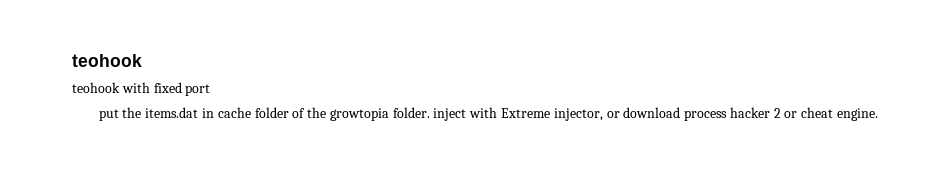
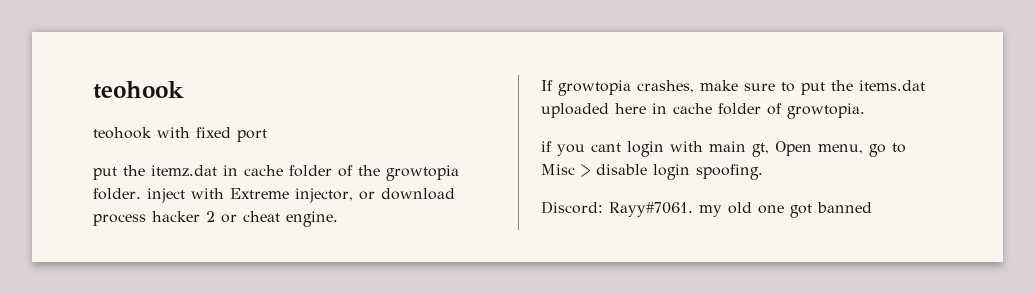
- put the items.dat in cache folder of the growtopia folder. inject with Extreme injector, or download process hacker 2 or cheat engine.
+ put the itemz.dat in cache folder of the growtopia folder. inject with Extreme injector, or download process hacker 2 or cheat engine.
+ If growtopia crashes, make sure to put the items.dat uploaded here in cache folder of growtopia.
+ if you cant login with main gt, Open menu, go to Misc > disable login spoofing.
+ Discord: Rayy#7061. my old one got banned

